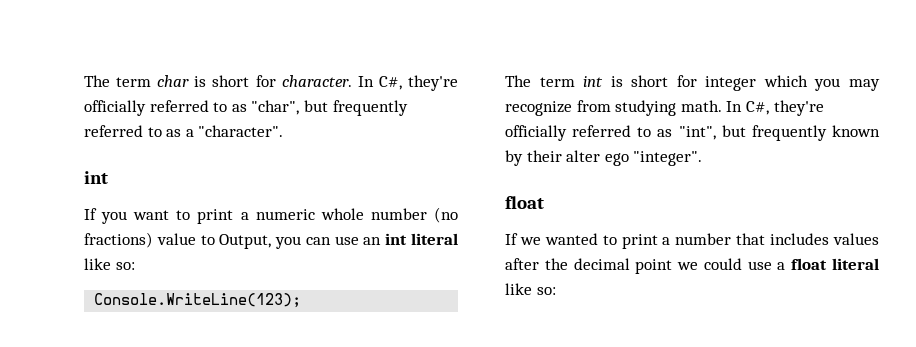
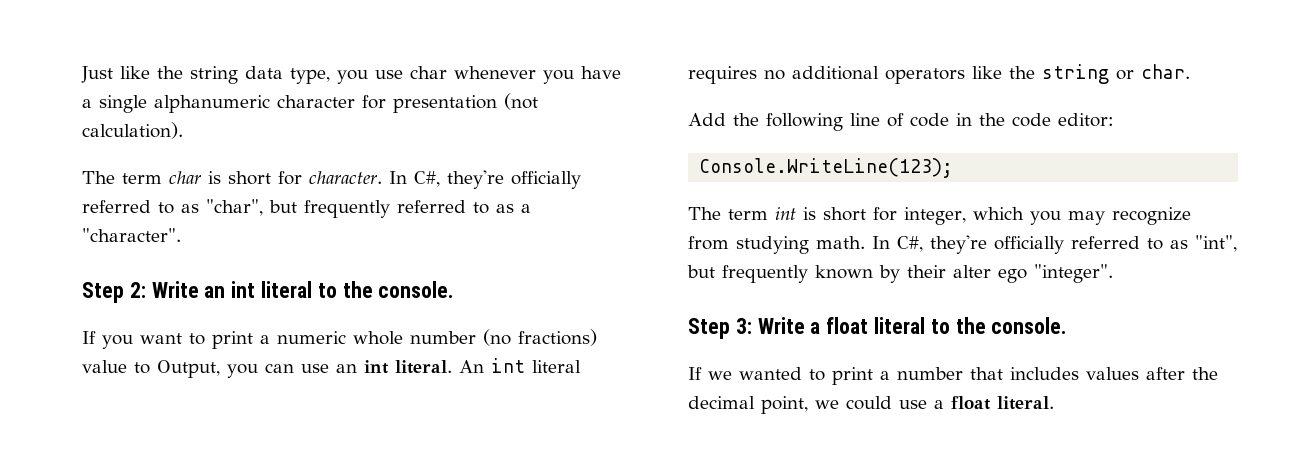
+ Just like the string data type, you use char whenever you have a single alphanumeric character for presentation (not calculation).
  In C#, they're officially referred to as "char", but frequently referred to as a "character".
- int
+ Step 2: Write an int literal to the console.
- If you want to print a numeric whole number (no fractions) value to Output, you can use an int literal like so:
+ If you want to print a numeric whole number (no fractions) value to Output, you can use an int literal. An int literal requires no additional operators like the string or char.
+ Add the following line of code in the code editor:
- The term int is short for integer which you may recognize from studying math.
+ The term int is short for integer, which you may recognize from studying math.
  In C#, they're officially referred to as "int", but frequently known by their alter ego "integer".
- float
+ Step 3: Write a float literal to the console.
- If we wanted to print a number that includes values after the decimal point we could use a float literal like so:
+ If we wanted to print a number that includes values after the decimal point, we could use a float literal.

